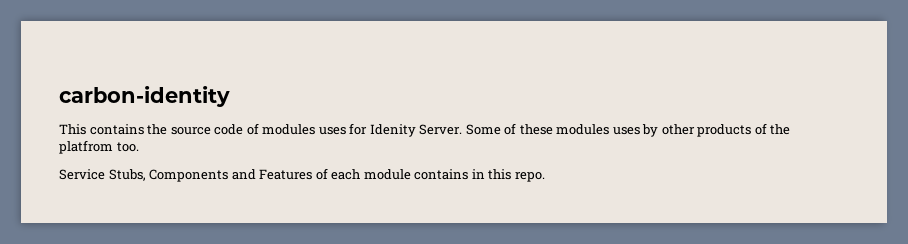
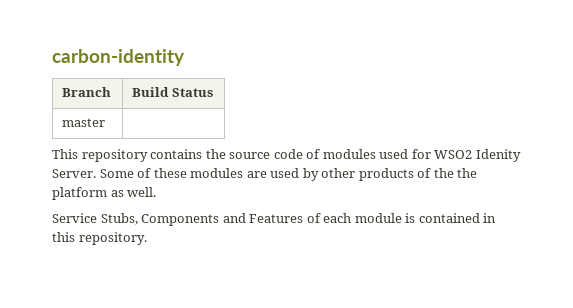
+ Branch | Build Status
+ master |
- This contains the source code of modules uses for Idenity Server.
+ This repository contains the source code of modules used for WSO2 Idenity Server.
- Some of these modules uses by other products of the platfrom too.
+ Some of these modules are used by other products of the the platform as well.
- Service Stubs, Components and Features of each module contains in this repo.
+ Service Stubs, Components and Features of each module is contained in this repository.

